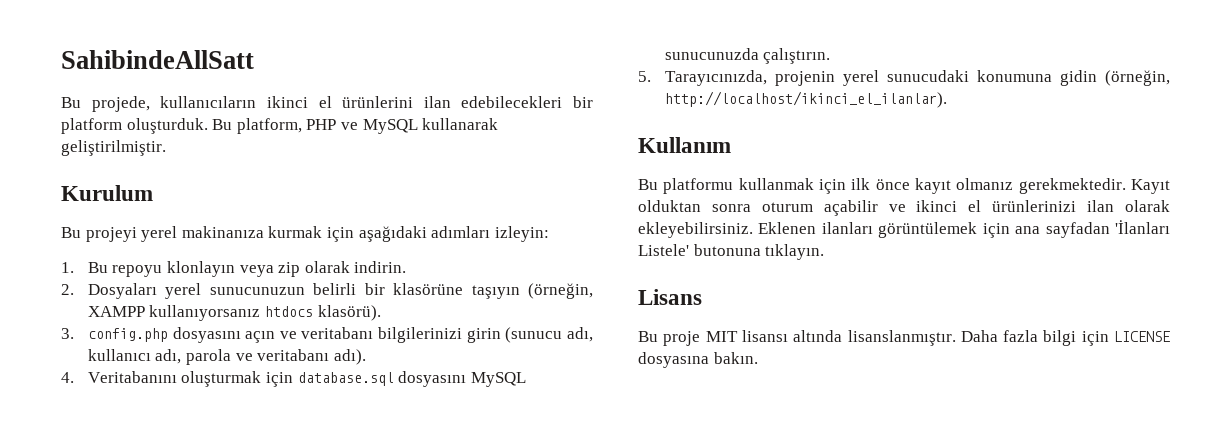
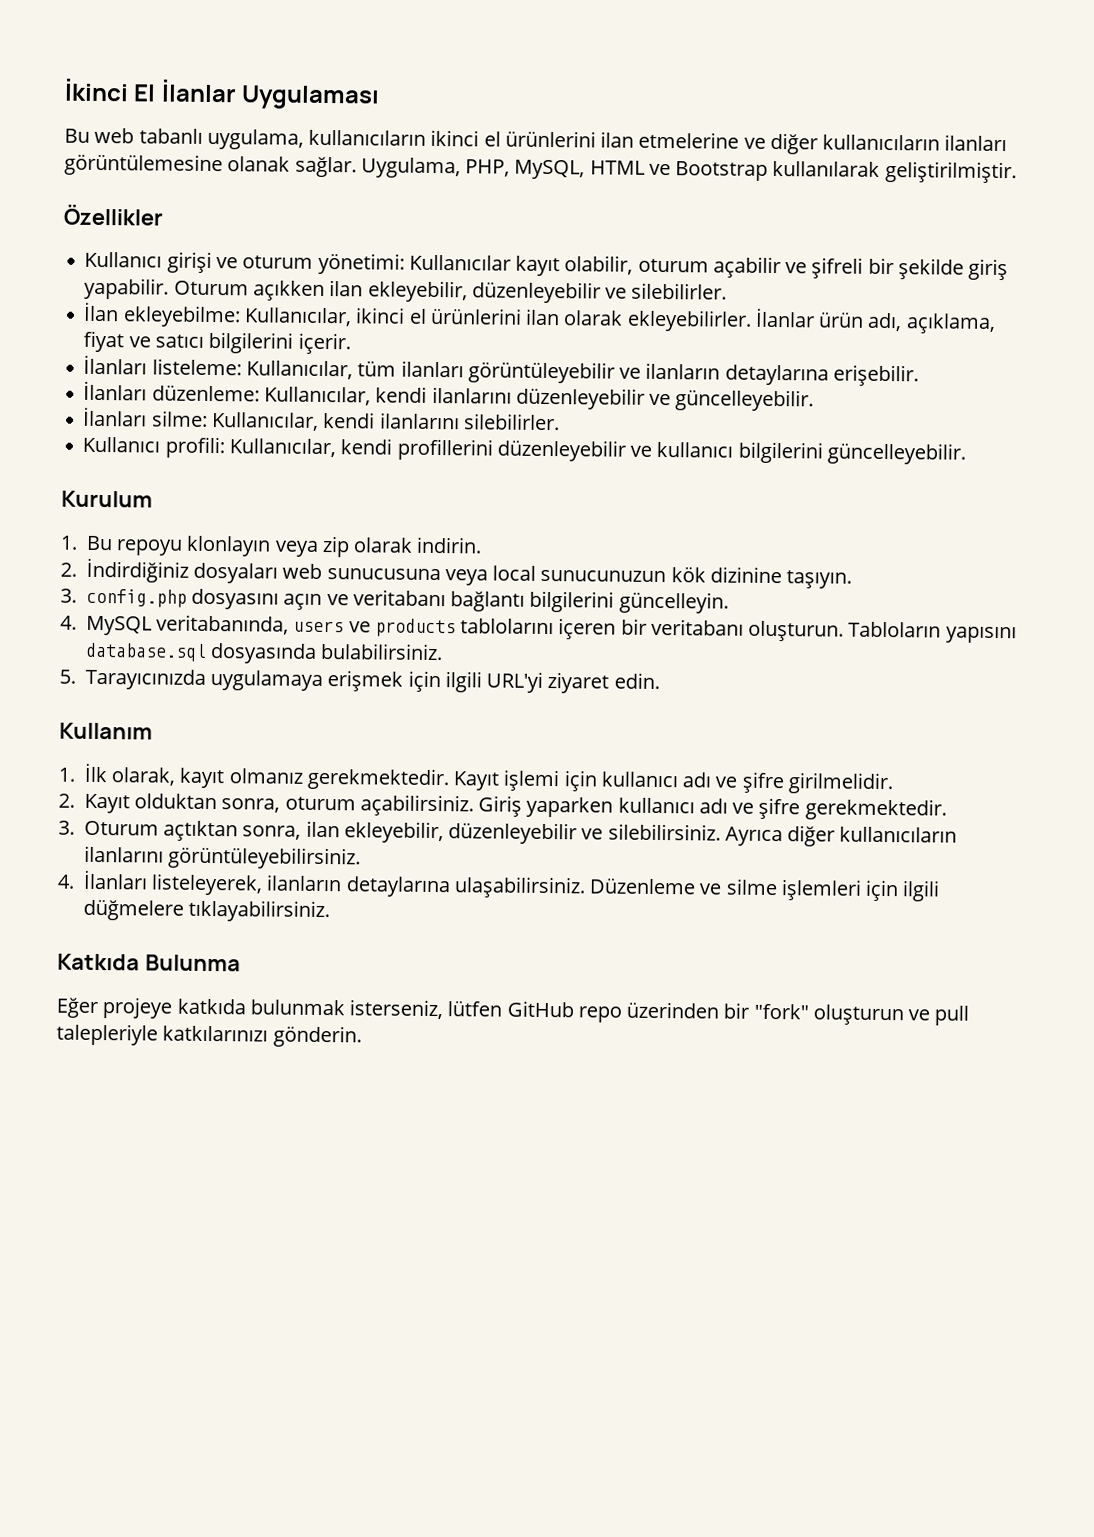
- SahibindeAllSatt
- Bu projede, kullanıcıların ikinci el ürünlerini ilan edebilecekleri bir platform oluşturduk. Bu platform, PHP ve MySQL kullanarak geliştirilmiştir.
+ İkinci El İlanlar Uygulaması
+ Bu web tabanlı uygulama, kullanıcıların ikinci el ürünlerini ilan etmelerine ve diğer kullanıcıların ilanları görüntülemesine olanak sağlar. Uygulama, PHP, MySQL, HTML ve Bootstrap kullanılarak geliştirilmiştir.
+ Özellikler
+ Kullanıcı girişi ve oturum yönetimi: Kullanıcılar kayıt olabilir, oturum açabilir ve şifreli bir şekilde giriş yapabilir. Oturum açıkken ilan ekleyebilir, düzenleyebilir ve silebilirler.
+ İlan ekleyebilme: Kullanıcılar, ikinci el ürünlerini ilan olarak ekleyebilirler. İlanlar ürün adı, açıklama, fiyat ve satıcı bilgilerini içerir.
+ İlanları listeleme: Kullanıcılar, tüm ilanları görüntüleyebilir ve ilanların detaylarına erişebilir.
+ İlanları düzenleme: Kullanıcılar, kendi ilanlarını düzenleyebilir ve güncelleyebilir.
+ İlanları silme: Kullanıcılar, kendi ilanlarını silebilirler.
+ Kullanıcı profili: Kullanıcılar, kendi profillerini düzenleyebilir ve kullanıcı bilgilerini güncelleyebilir.
  Kurulum
- Bu projeyi yerel makinanıza kurmak için aşağıdaki adımları izleyin:
- 2. Dosyaları yerel sunucunuzun belirli bir klasörüne taşıyın (örneğin, XAMPP kullanıyorsanız htdocs klasörü).
+ 2. İndirdiğiniz dosyaları web sunucusuna veya local sunucunuzun kök dizinine taşıyın.
- 3. config.php dosyasını açın ve veritabanı bilgilerinizi girin (sunucu adı, kullanıcı adı, parola ve veritabanı adı).
- 4. Veritabanını oluşturmak için database.sql dosyasını MySQL sunucunuzda çalıştırın.
- 5. Tarayıcınızda, projenin yerel sunucudaki konumuna gidin (örneğin, http://localhost/ikinci_el_ilanlar).
+ 3. config.php dosyasını açın ve veritabanı bağlantı bilgilerini güncelleyin.
+ 4. MySQL veritabanında, users ve products tablolarını içeren bir veritabanı oluşturun. Tabloların yapısını database.sql dosyasında bulabilirsiniz.
+ 5. Tarayıcınızda uygulamaya erişmek için ilgili URL'yi ziyaret edin.
  Kullanım
- Bu platformu kullanmak için ilk önce kayıt olmanız gerekmektedir. Kayıt olduktan sonra oturum açabilir ve ikinci el ürünlerinizi ilan olarak ekleyebilirsiniz. Eklenen ilanları görüntülemek için ana sayfadan 'İlanları Listele' butonuna tıklayın.
- Lisans
- Bu proje MIT lisansı altında lisanslanmıştır. Daha fazla bilgi için LICENSE dosyasına bakın.
+ 1. İlk olarak, kayıt olmanız gerekmektedir. Kayıt işlemi için kullanıcı adı ve şifre girilmelidir.
+ 2. Kayıt olduktan sonra, oturum açabilirsiniz. Giriş yaparken kullanıcı adı ve şifre gerekmektedir.
+ 3. Oturum açtıktan sonra, ilan ekleyebilir, düzenleyebilir ve silebilirsiniz. Ayrıca diğer kullanıcıların ilanlarını görüntüleyebilirsiniz.
+ 4. İlanları listeleyerek, ilanların detaylarına ulaşabilirsiniz. Düzenleme ve silme işlemleri için ilgili düğmelere tıklayabilirsiniz.
+ Katkıda Bulunma
+ Eğer projeye katkıda bulunmak isterseniz, lütfen GitHub repo üzerinden bir "fork" oluşturun ve pull talepleriyle katkılarınızı gönderin.

